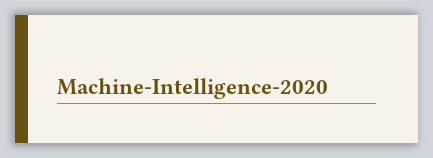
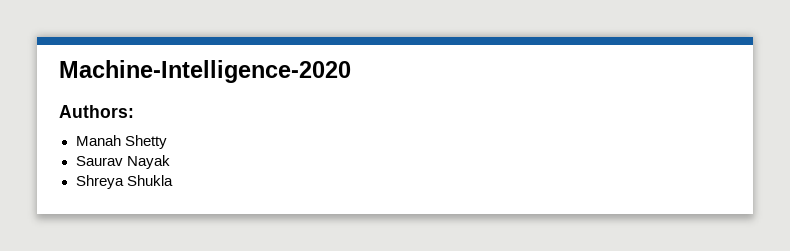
+ Authors:
+ Manah Shetty
+ Saurav Nayak
+ Shreya Shukla

